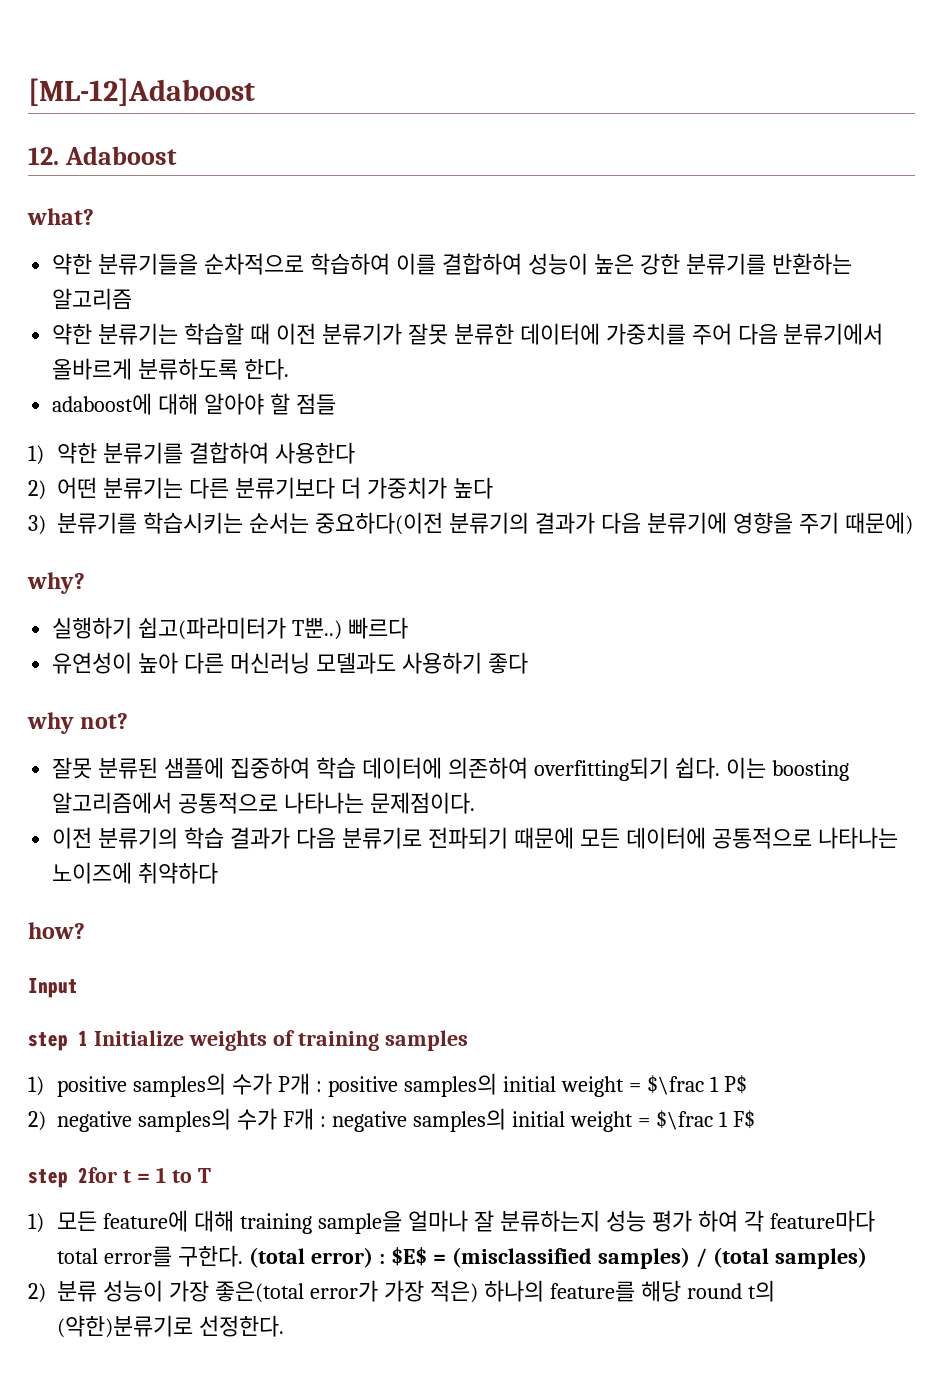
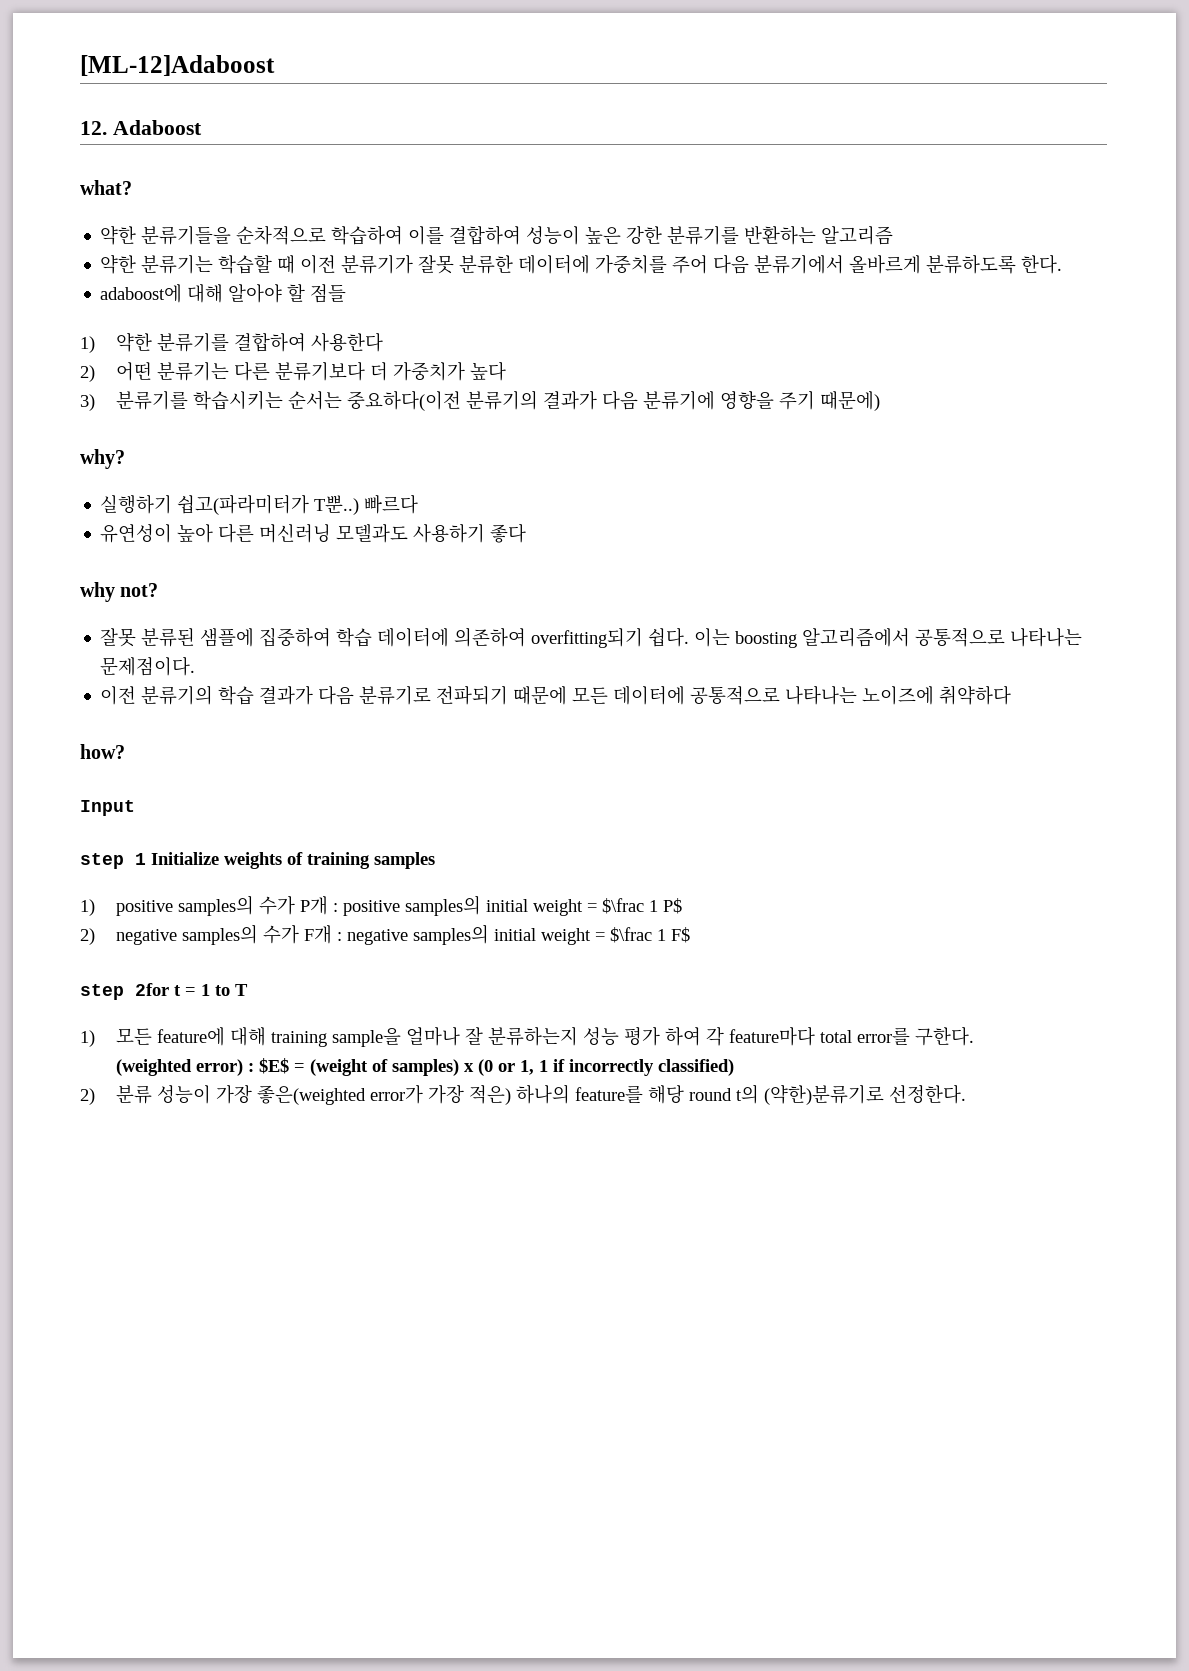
- 1) 모든 feature에 대해 training sample을 얼마나 잘 분류하는지 성능 평가 하여 각 feature마다 total error를 구한다. (total error) : $E$ = (misclassified samples) / (total samples)
+ 1) 모든 feature에 대해 training sample을 얼마나 잘 분류하는지 성능 평가 하여 각 feature마다 total error를 구한다.
+ (weighted error) : $E$ = (weight of samples) x (0 or 1, 1 if incorrectly classified)
- 2) 분류 성능이 가장 좋은(total error가 가장 적은) 하나의 feature를 해당 round t의 (약한)분류기로 선정한다.
+ 2) 분류 성능이 가장 좋은(weighted error가 가장 적은) 하나의 feature를 해당 round t의 (약한)분류기로 선정한다.

